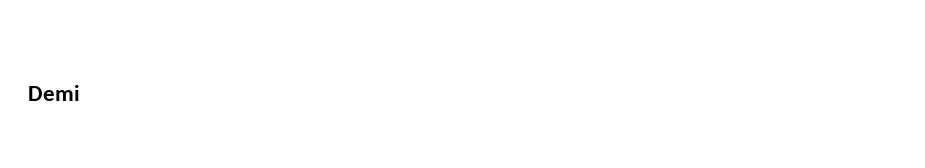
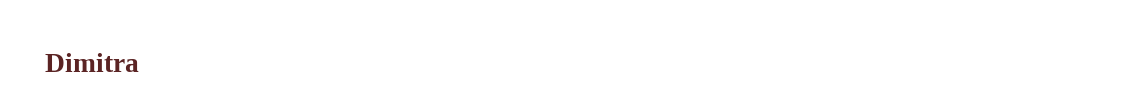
- Demi
+ Dimitra

